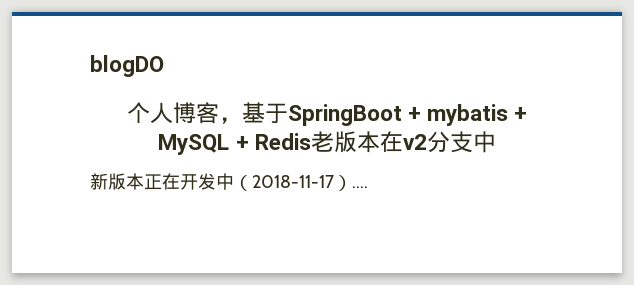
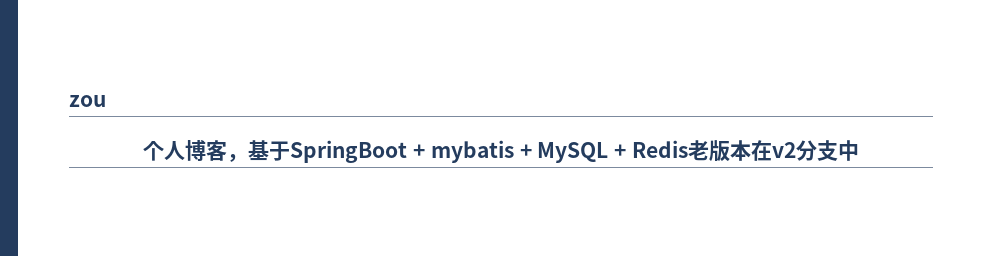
- blogDO
+ zou
- 新版本正在开发中（2018-11-17）....

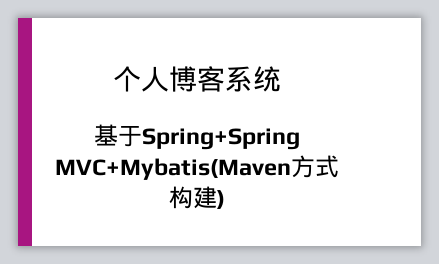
- zou
- 个人博客，基于SpringBoot + mybatis + MySQL + Redis老版本在v2分支中
+ 个人博客系统
+ 基于Spring+Spring MVC+Mybatis(Maven方式构建)

